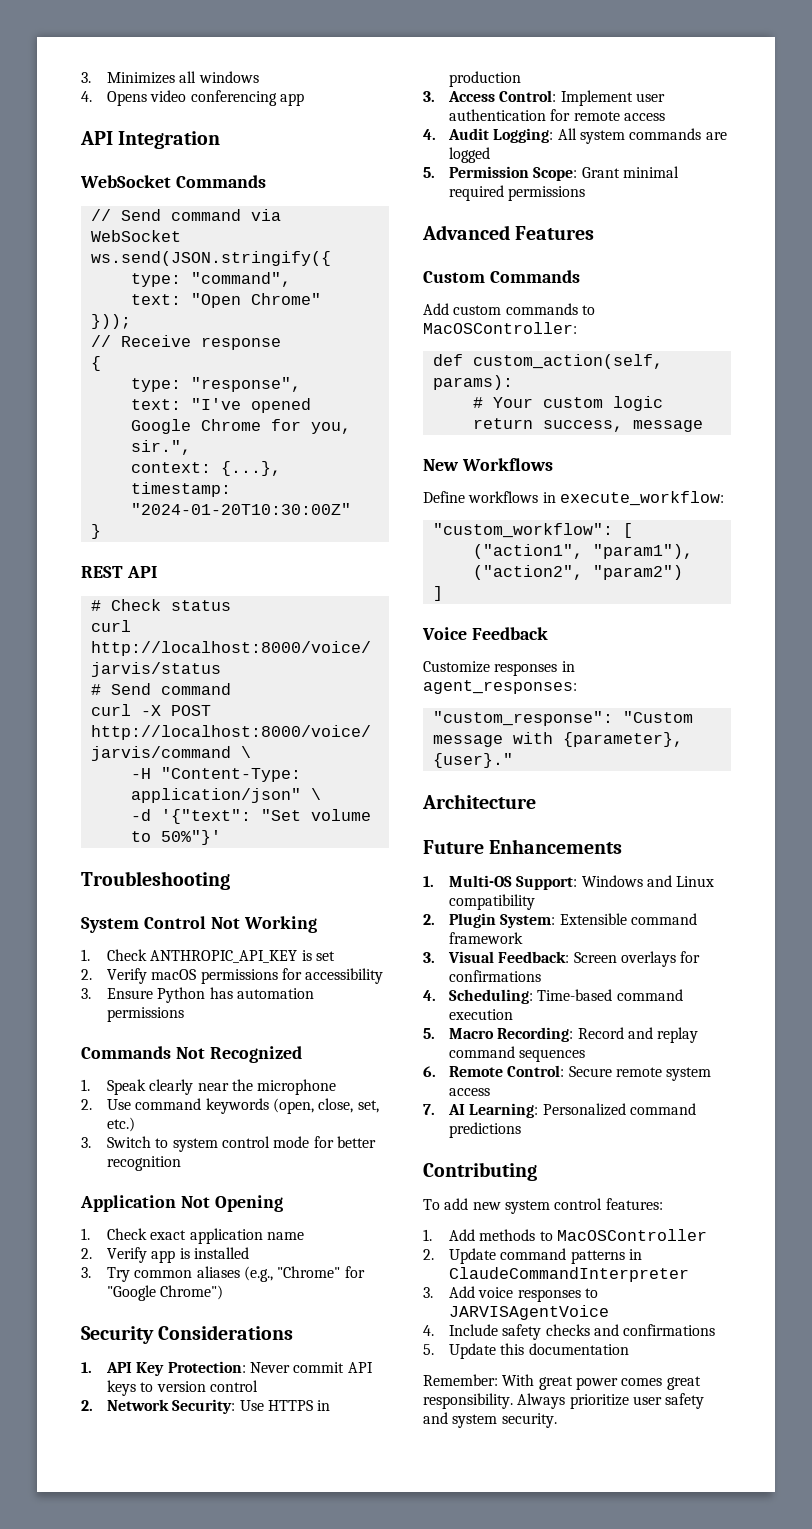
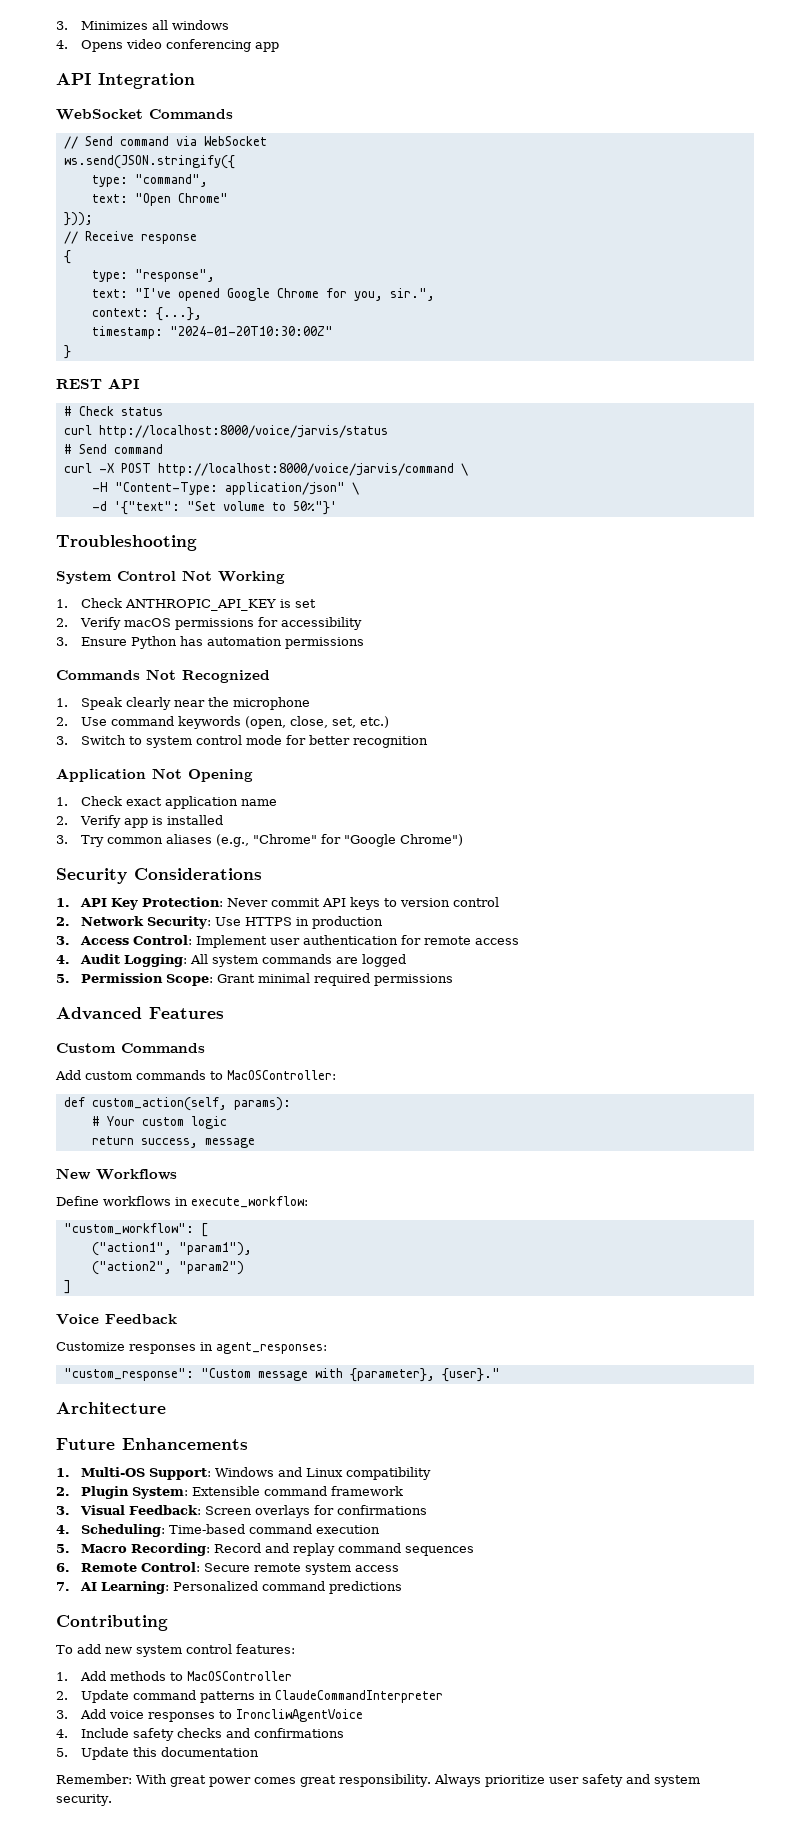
- 3. Add voice responses to JARVISAgentVoice
+ 3. Add voice responses to IroncliwAgentVoice

